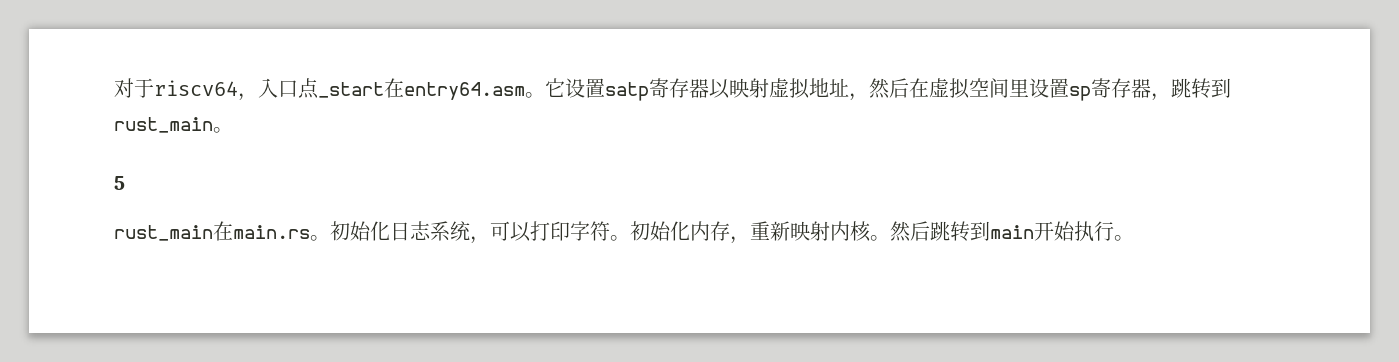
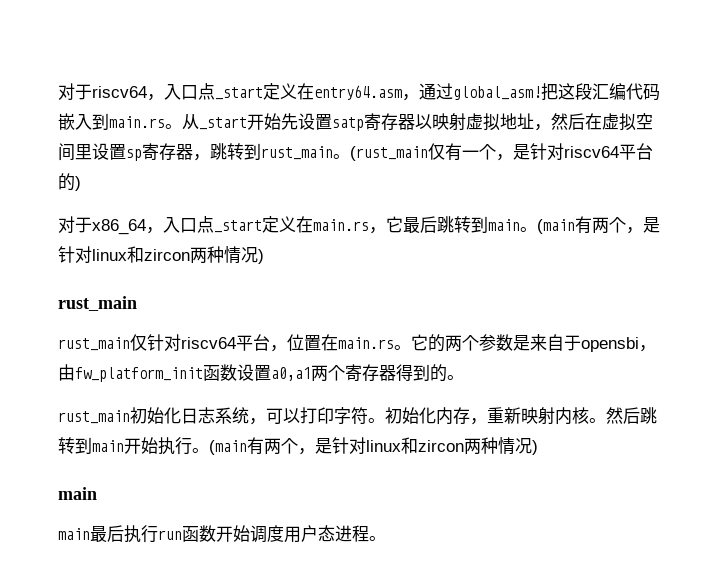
- 对于riscv64，入口点_start在entry64.asm。它设置satp寄存器以映射虚拟地址，然后在虚拟空间里设置sp寄存器，跳转到rust_main。
- 5
- rust_main在main.rs。初始化日志系统，可以打印字符。
+ 对于riscv64，入口点_start定义在entry64.asm，通过global_asm!把这段汇编代码嵌入到main.rs。从_start开始先设置satp寄存器以映射虚拟地址，然后在虚拟空间里设置sp寄存器，跳转到rust_main。(rust_main仅有一个，是针对riscv64平台的)
+ 对于x86_64，入口点_start定义在main.rs，它最后跳转到main。(main有两个，是针对linux和zircon两种情况)
+ rust_main
+ rust_main仅针对riscv64平台，位置在main.rs。它的两个参数是来自于opensbi，由fw_platform_init函数设置a0,a1两个寄存器得到的。
+ rust_main初始化日志系统，可以打印字符。
- 然后跳转到main开始执行。
+ 然后跳转到main开始执行。(main有两个，是针对linux和zircon两种情况)
+ main
+ main最后执行run函数开始调度用户态进程。

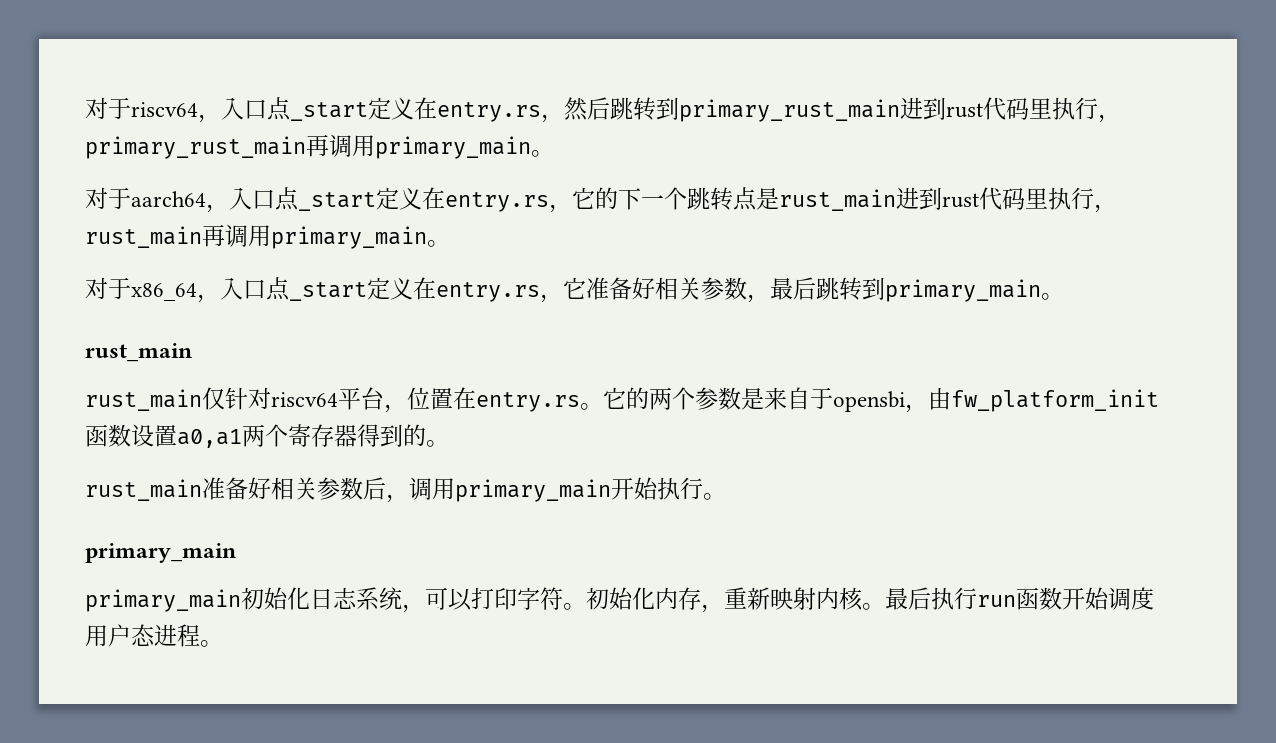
- 对于riscv64，入口点_start定义在entry64.asm，通过global_asm!把这段汇编代码嵌入到main.rs。从_start开始先设置satp寄存器以映射虚拟地址，然后在虚拟空间里设置sp寄存器，跳转到rust_main。(rust_main仅有一个，是针对riscv64平台的)
+ 对于riscv64，入口点_start定义在entry.rs，然后跳转到primary_rust_main进到rust代码里执行，primary_rust_main再调用primary_main。
+ 对于aarch64，入口点_start定义在entry.rs，它的下一个跳转点是rust_main进到rust代码里执行，rust_main再调用primary_main。
- 对于x86_64，入口点_start定义在main.rs，它最后跳转到main。(main有两个，是针对linux和zircon两种情况)
+ 对于x86_64，入口点_start定义在entry.rs，它准备好相关参数，最后跳转到primary_main。
- rust_main仅针对riscv64平台，位置在main.rs。
+ rust_main仅针对riscv64平台，位置在entry.rs。
- rust_main初始化日志系统，可以打印字符。
+ rust_main准备好相关参数后，调用primary_main开始执行。
+ primary_main
+ primary_main初始化日志系统，可以打印字符。
- 然后跳转到main开始执行。(main有两个，是针对linux和zircon两种情况)
- main
- main最后执行run函数开始调度用户态进程。
+ 最后执行run函数开始调度用户态进程。

